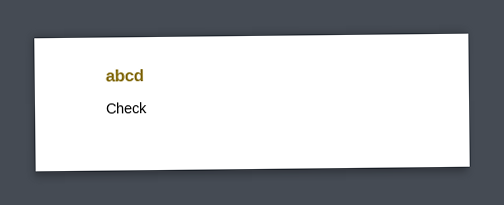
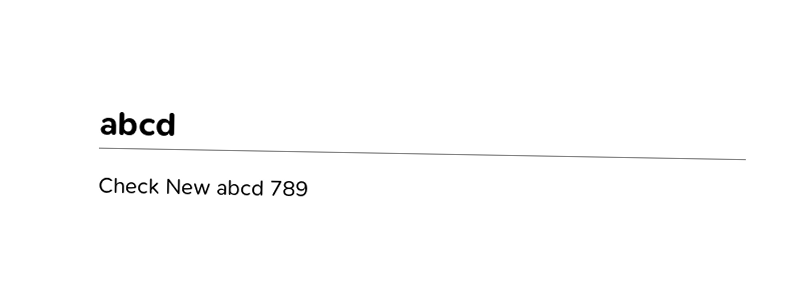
- Check
+ Check New abcd 789

